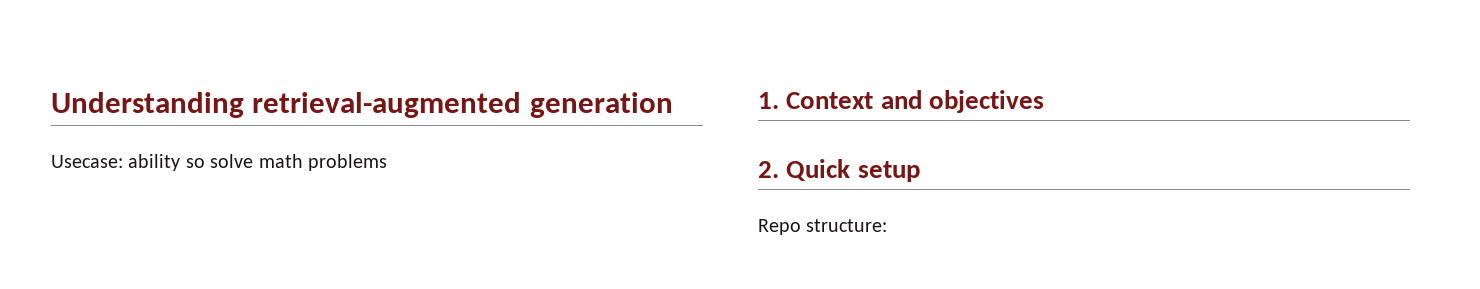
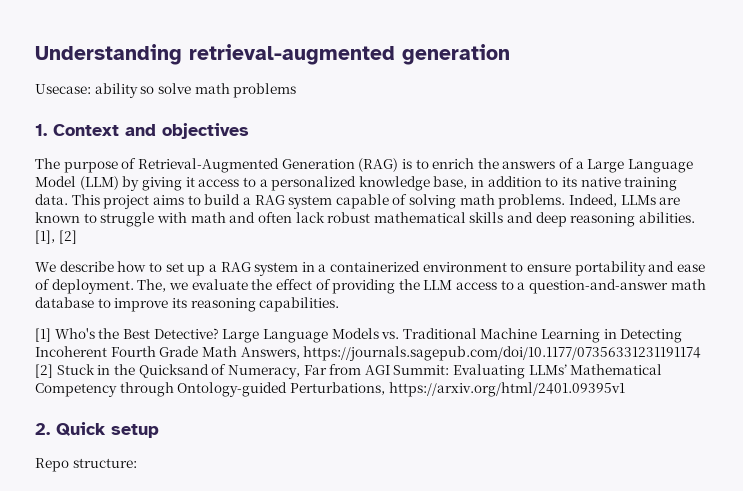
+ The purpose of Retrieval-Augmented Generation (RAG) is to enrich the answers of a Large Language Model (LLM) by giving it access to a personalized knowledge base, in addition to its native training data. This project aims to build a RAG system capable of solving math problems. Indeed, LLMs are known to struggle with math and often lack robust mathematical skills and deep reasoning abilities. [1], [2]
+ We describe how to set up a RAG system in a containerized environment to ensure portability and ease of deployment. The, we evaluate the effect of providing the LLM access to a question-and-answer math database to improve its reasoning capabilities.
+ [1] Who's the Best Detective? Large Language Models vs. Traditional Machine Learning in Detecting Incoherent Fourth Grade Math Answers, https://journals.sagepub.com/doi/10.1177/07356331231191174 [2] Stuck in the Quicksand of Numeracy, Far from AGI Summit: Evaluating LLMs’ Mathematical Competency through Ontology-guided Perturbations, https://arxiv.org/html/2401.09395v1

